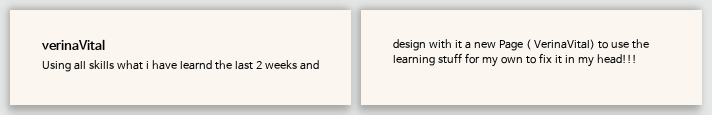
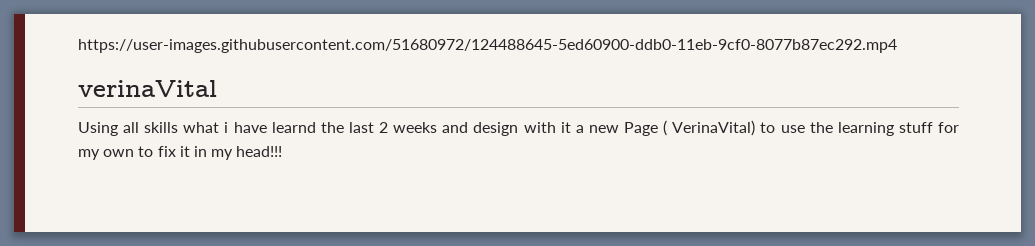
+ https://user-images.githubusercontent.com/51680972/124488645-5ed60900-ddb0-11eb-9cf0-8077b87ec292.mp4

